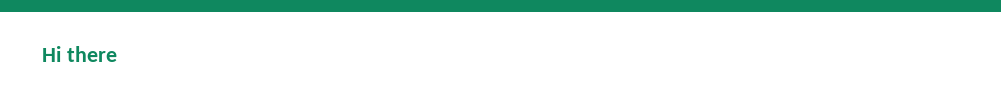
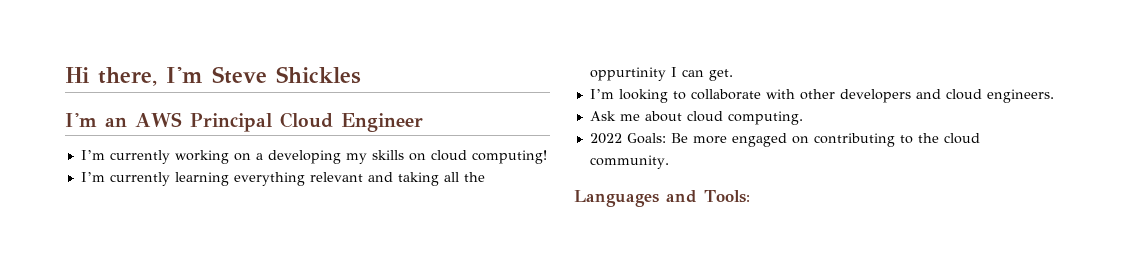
- Hi there
+ Hi there, I'm Steve Shickles
+ I'm an AWS Principal Cloud Engineer
+ I’m currently working on a developing my skills on cloud computing!
+ I’m currently learning everything relevant and taking all the oppurtinity I can get.
+ I’m looking to collaborate with other developers and cloud engineers.
+ Ask me about cloud computing.
+ 2022 Goals: Be more engaged on contributing to the cloud community.
+ Languages and Tools:

